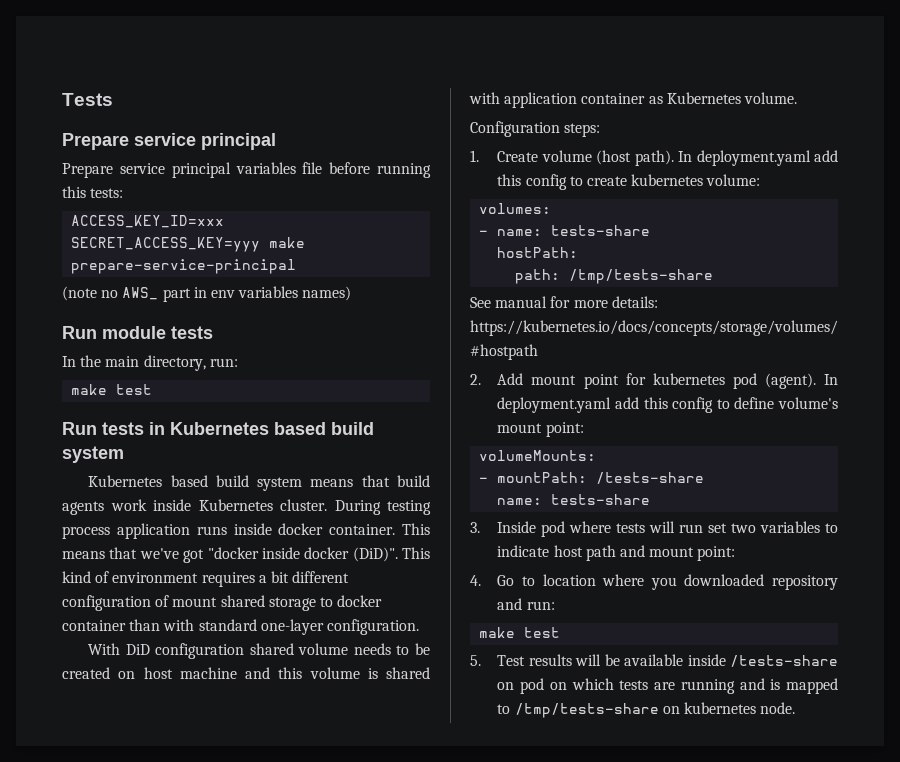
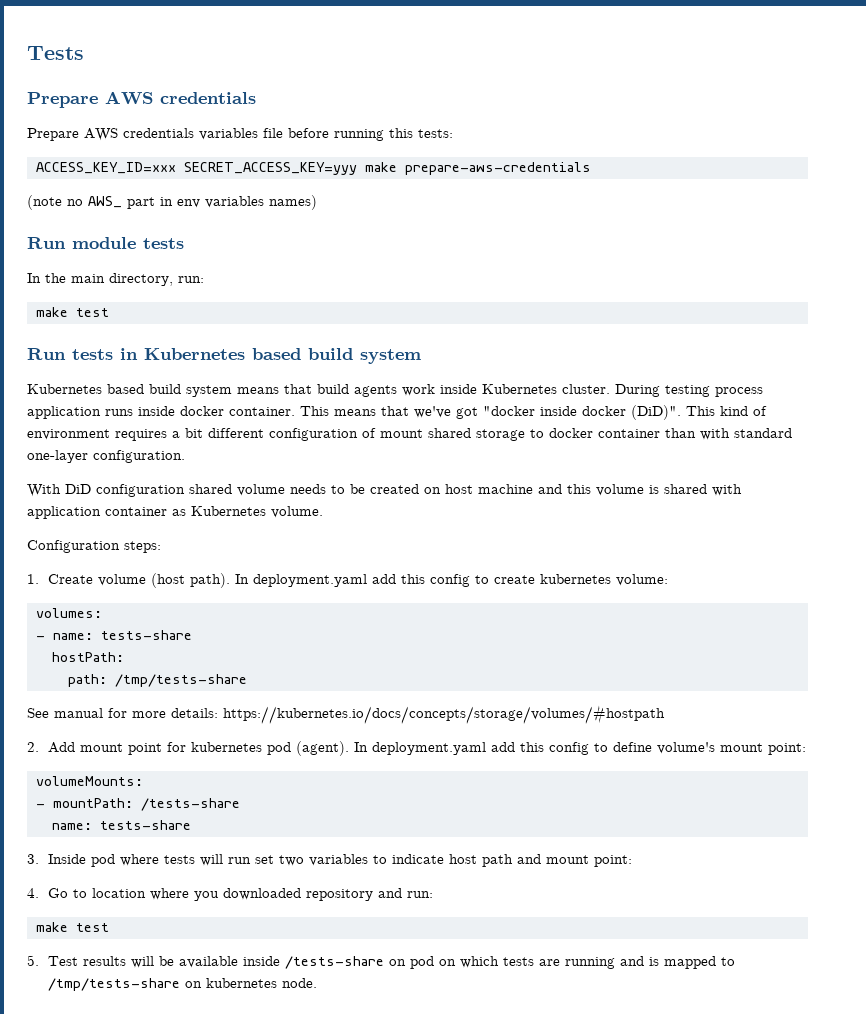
  Tests
- Prepare service principal
- Prepare service principal variables file before running this tests:
+ Prepare AWS credentials
+ Prepare AWS credentials variables file before running this tests:
- ACCESS_KEY_ID=xxx SECRET_ACCESS_KEY=yyy make prepare-service-principal
+ ACCESS_KEY_ID=xxx SECRET_ACCESS_KEY=yyy make prepare-aws-credentials

